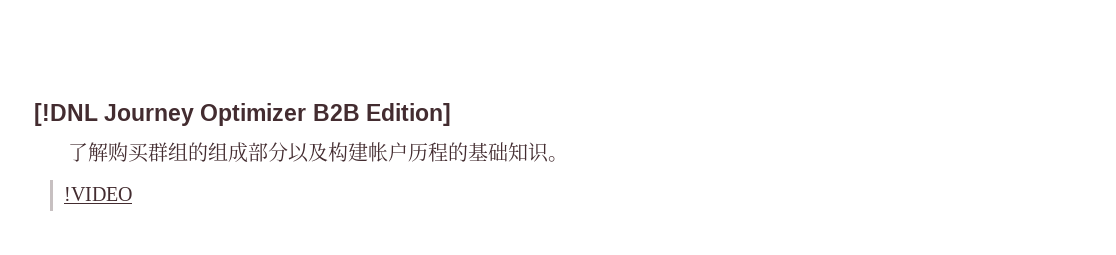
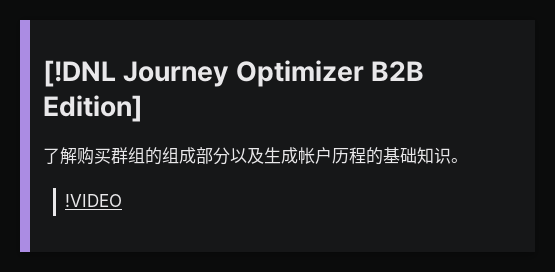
- 了解购买群组的组成部分以及构建帐户历程的基础知识。
+ 了解购买群组的组成部分以及生成帐户历程的基础知识。

